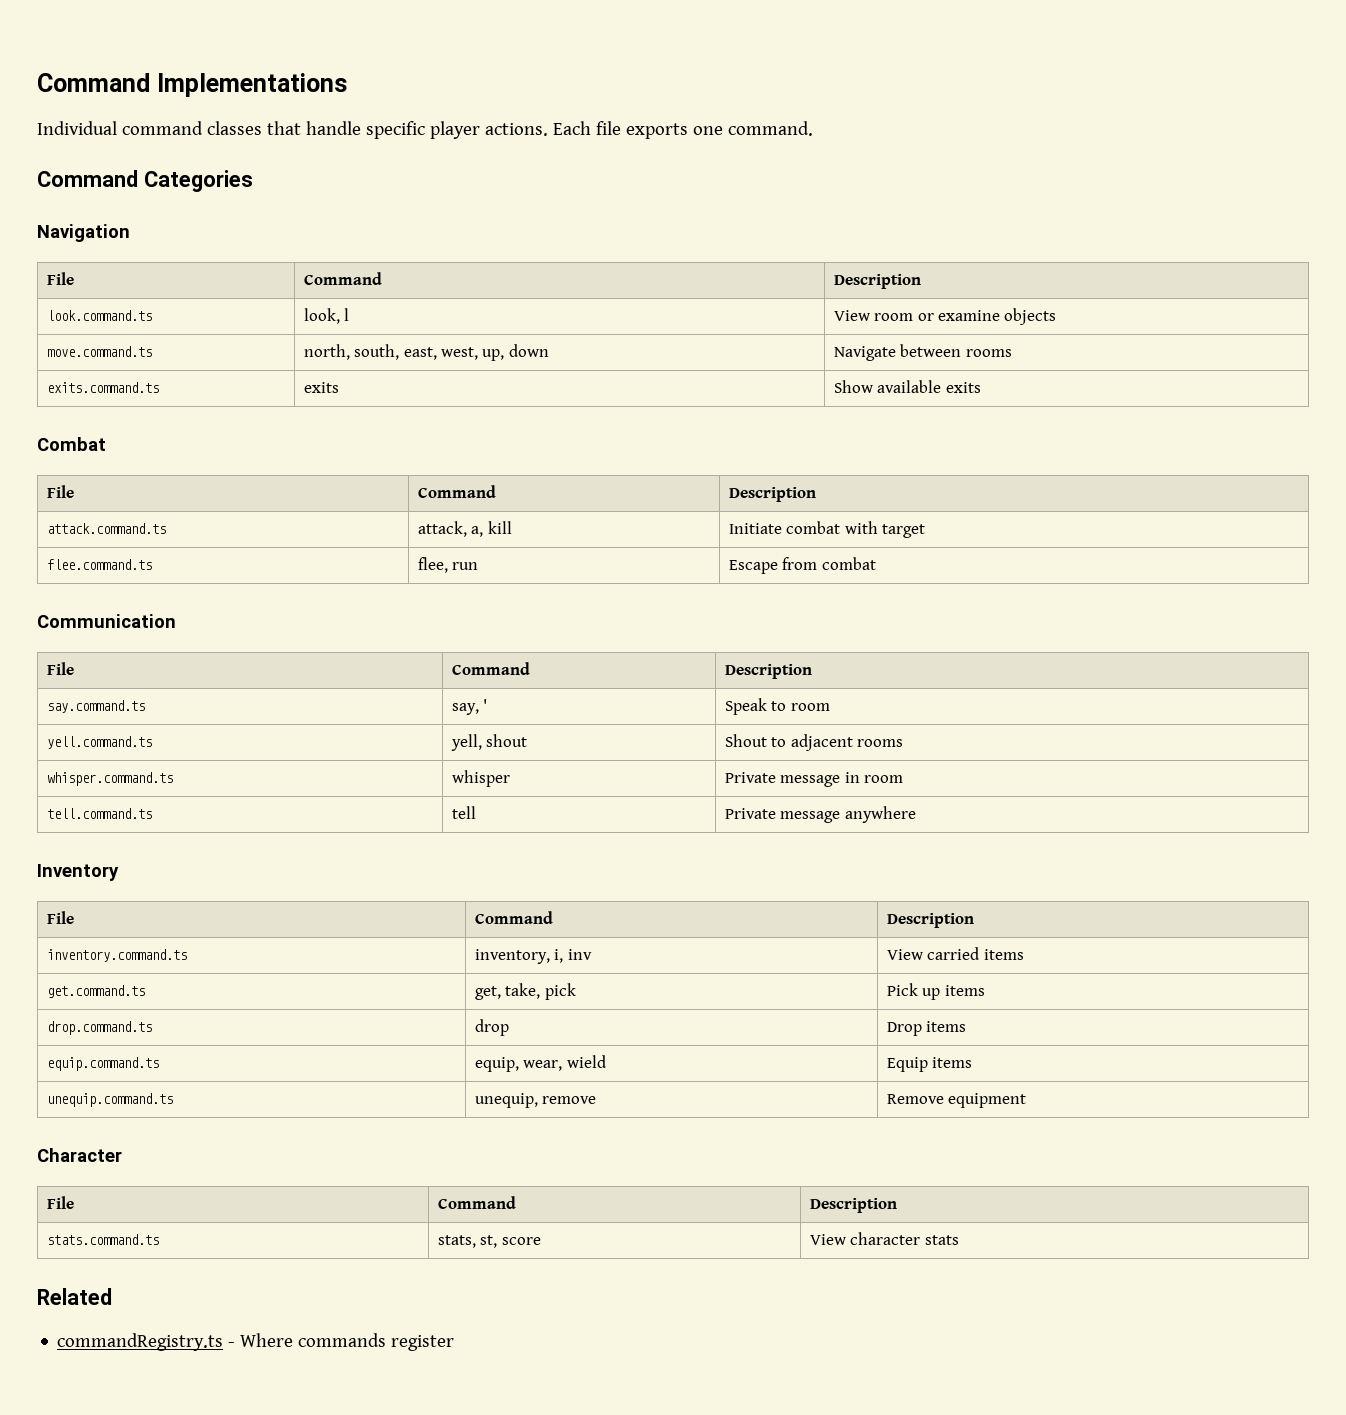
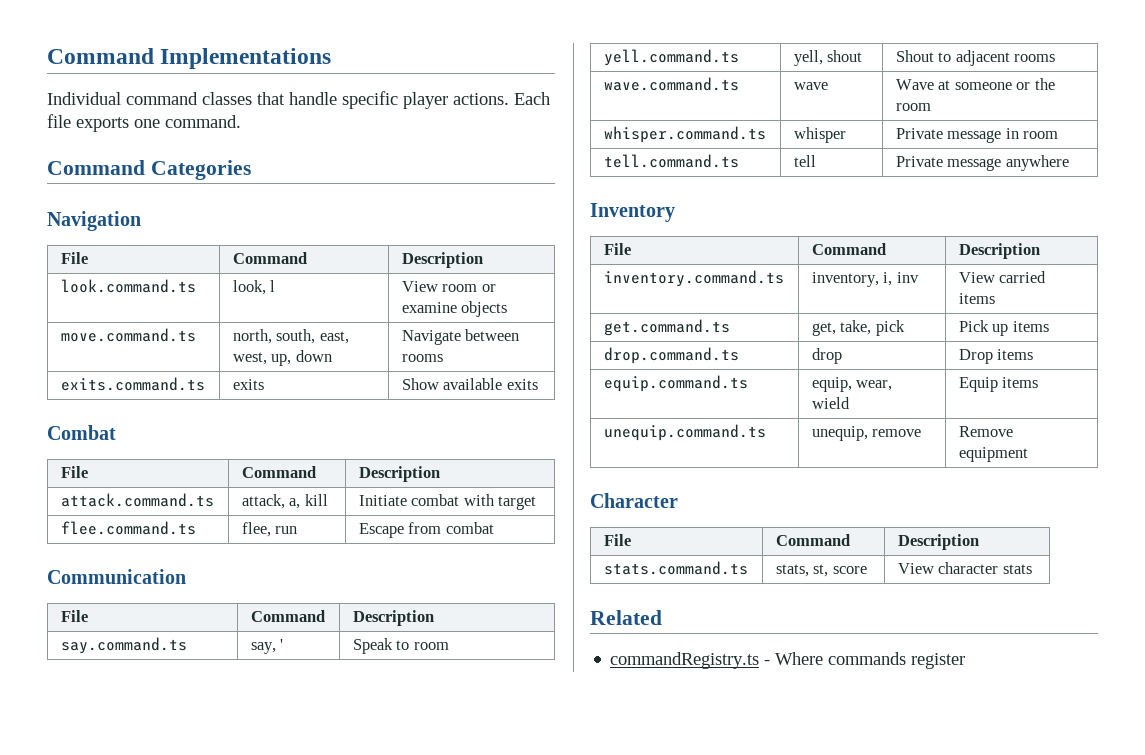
+ wave.command.ts | wave | Wave at someone or the room

